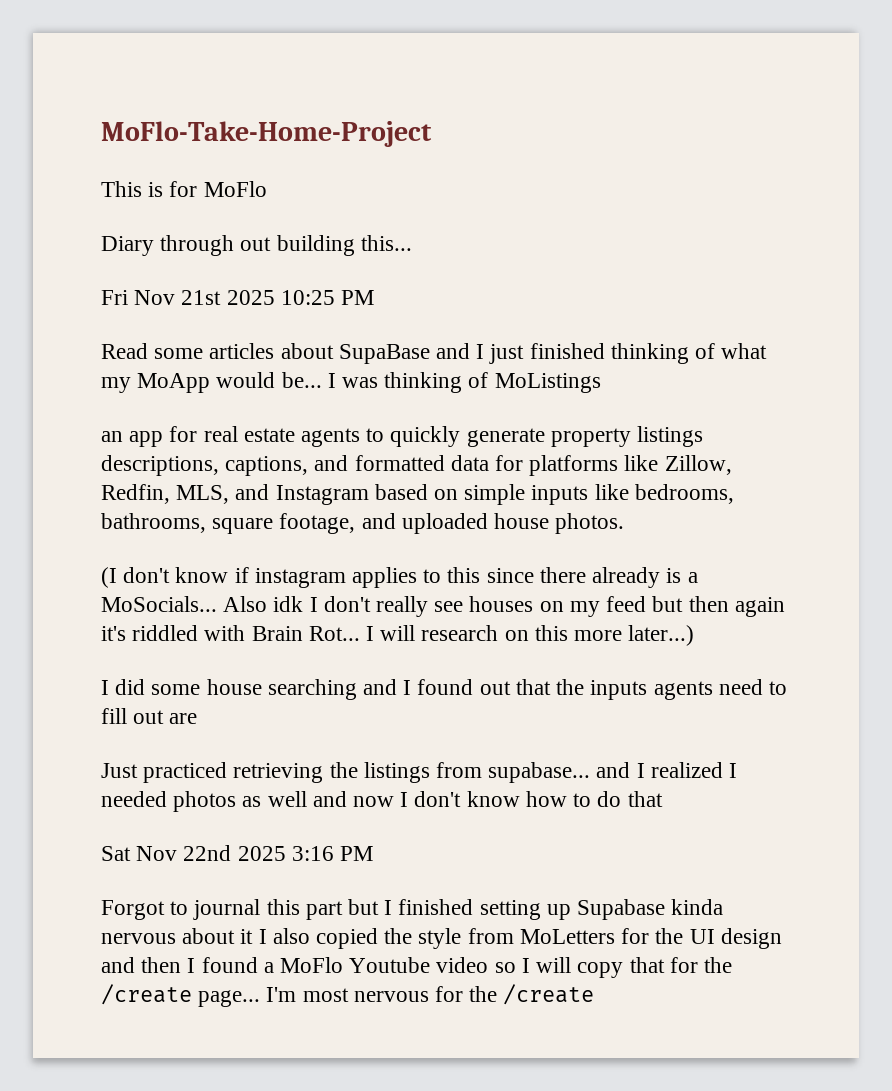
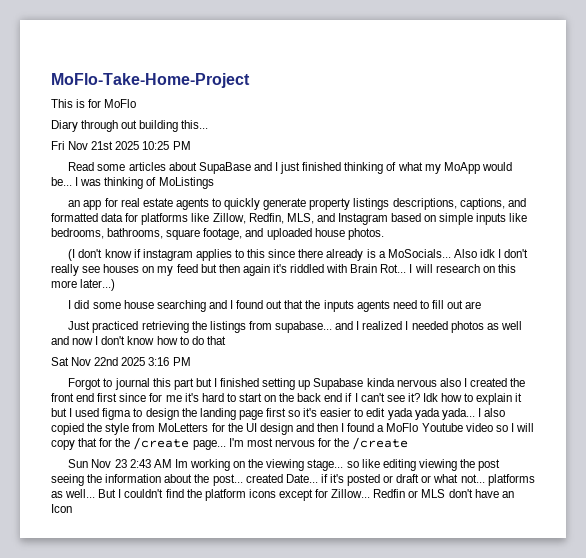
- Forgot to journal this part but I finished setting up Supabase kinda nervous about it I also copied the style from MoLetters for the UI design and then I found a MoFlo Youtube video so I will copy that for the /create page...
+ Forgot to journal this part but I finished setting up Supabase kinda nervous also I created the front end first since for me it's hard to start on the back end if I can't see it? Idk how to explain it but I used figma to design the landing page first so it's easier to edit yada yada yada... I also copied the style from MoLetters for the UI design and then I found a MoFlo Youtube video so I will copy that for the /create page...
+ Sun Nov 23 2:43 AM Im working on the viewing stage... so like editing viewing the post seeing the information about the post... created Date... if it's posted or draft or what not... platforms as well... But I couldn't find the platform icons except for Zillow... Redfin or MLS don't have an Icon

